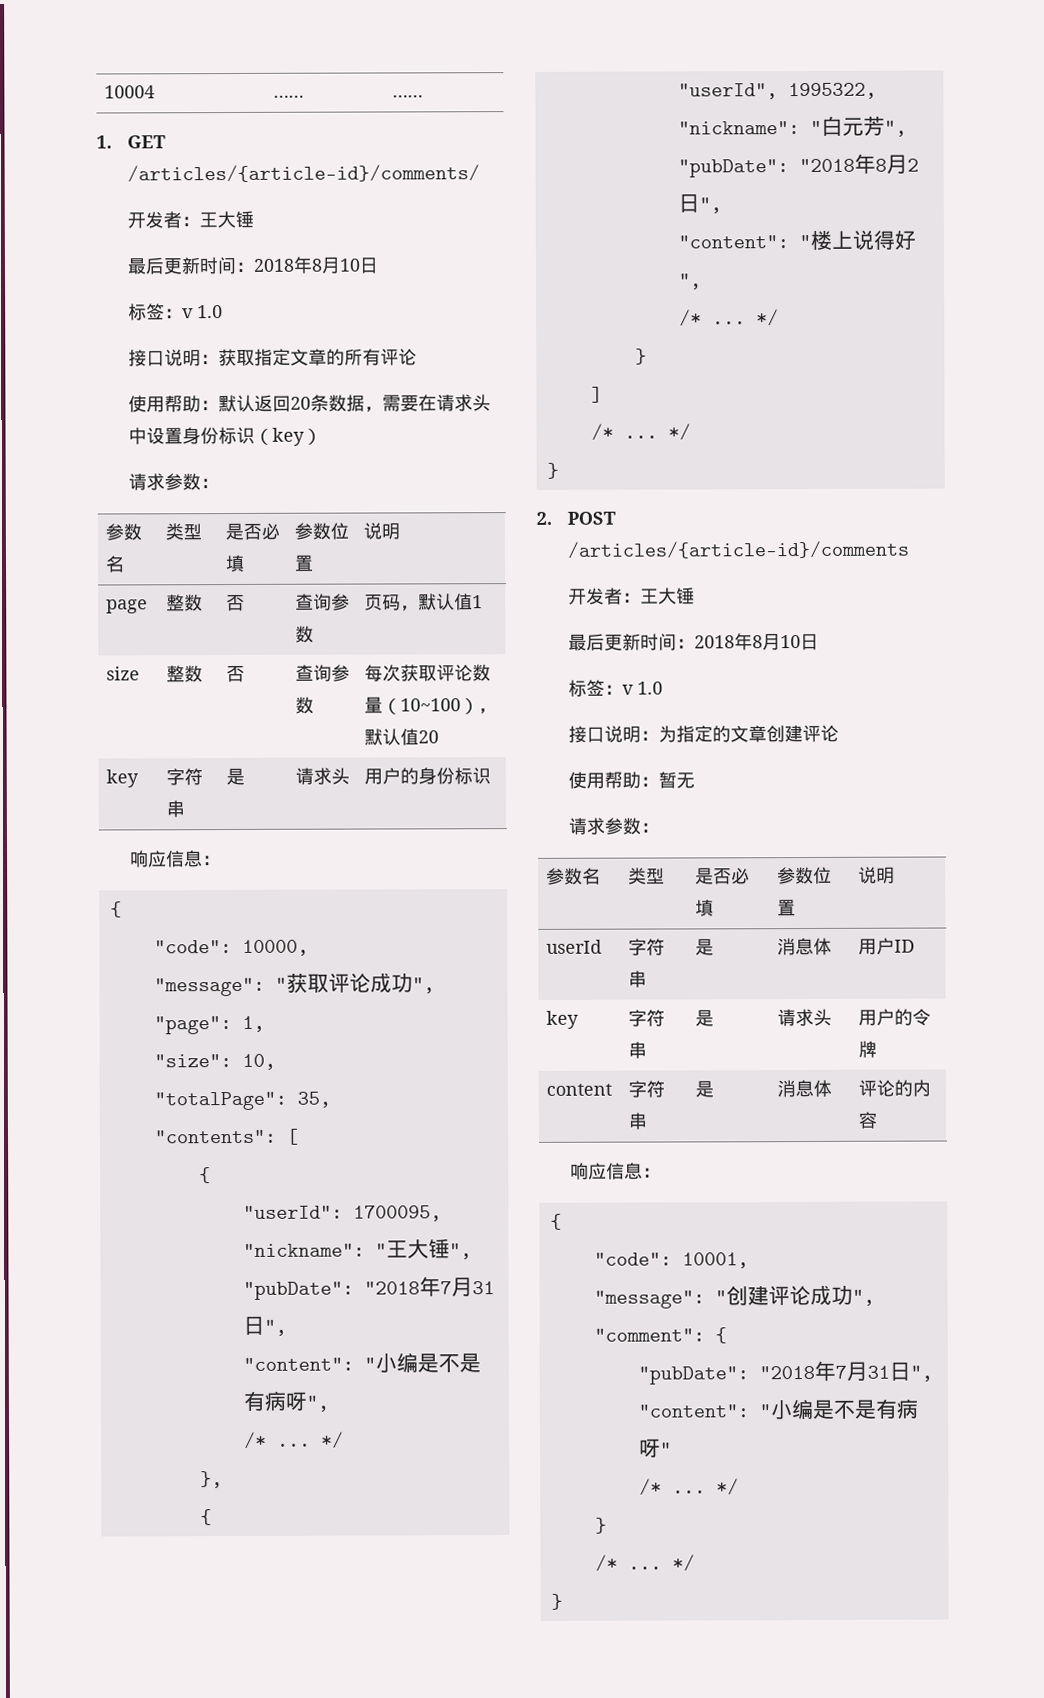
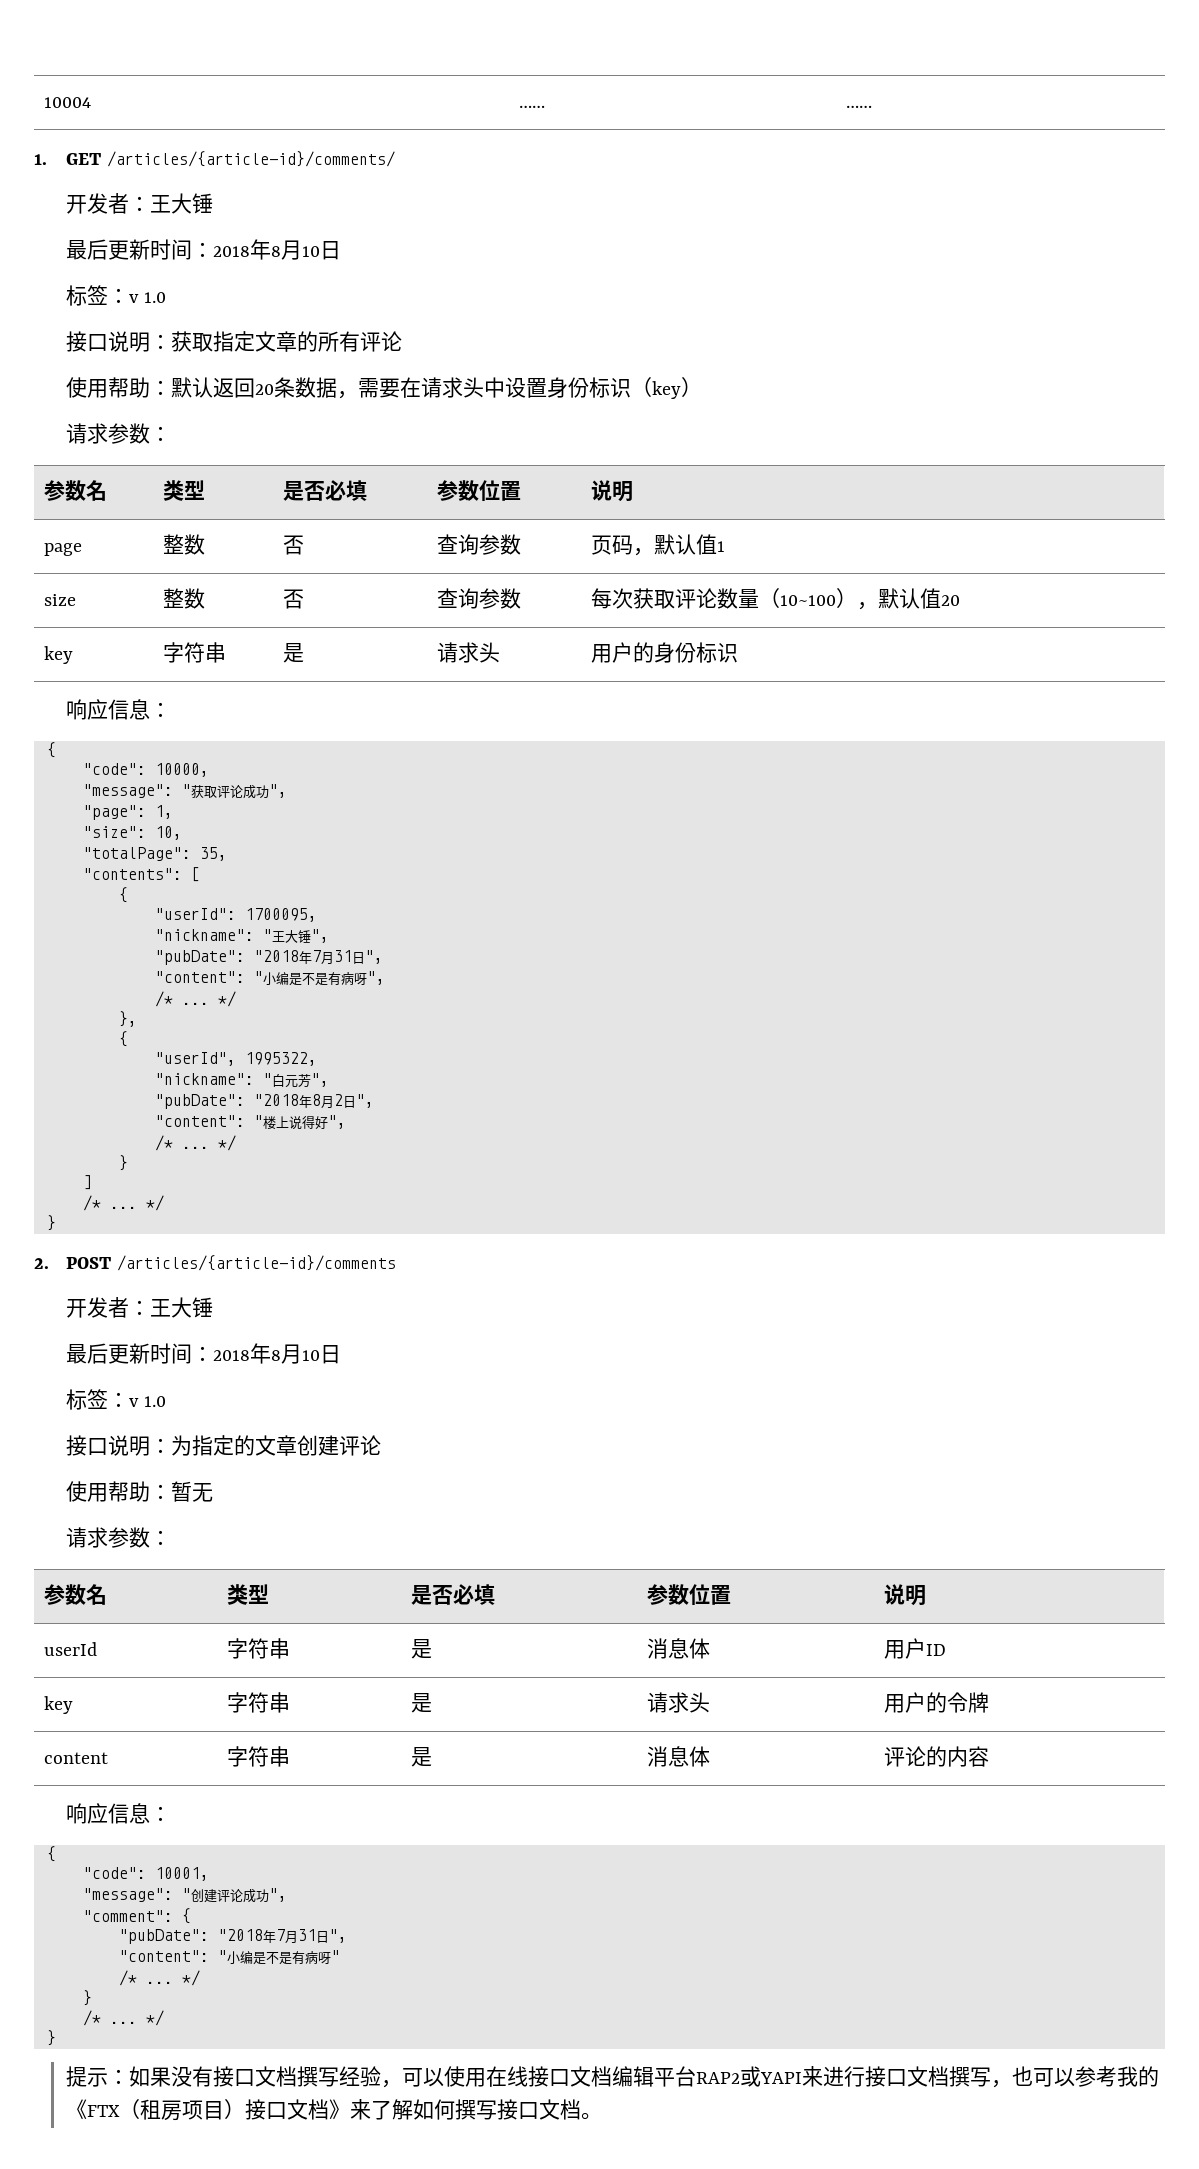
+ 提示：如果没有接口文档撰写经验，可以使用在线接口文档编辑平台RAP2或YAPI来进行接口文档撰写，也可以参考我的《FTX（租房项目）接口文档》来了解如何撰写接口文档。

